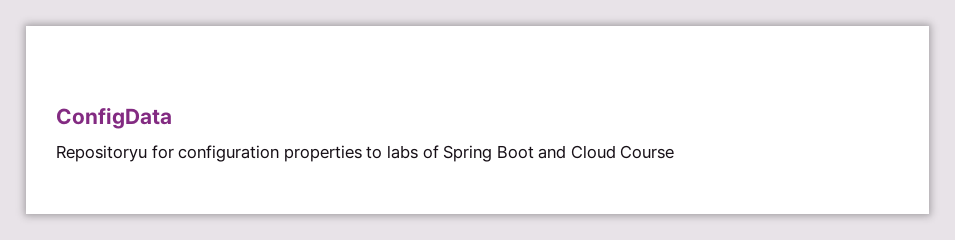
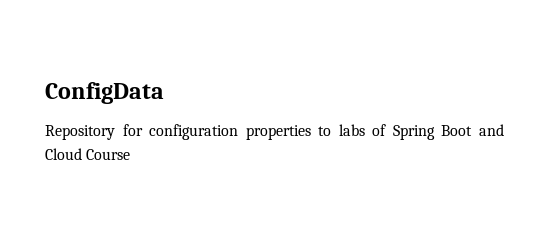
- Repositoryu for configuration properties to labs of Spring Boot and Cloud Course
+ Repository for configuration properties to labs of Spring Boot and Cloud Course

